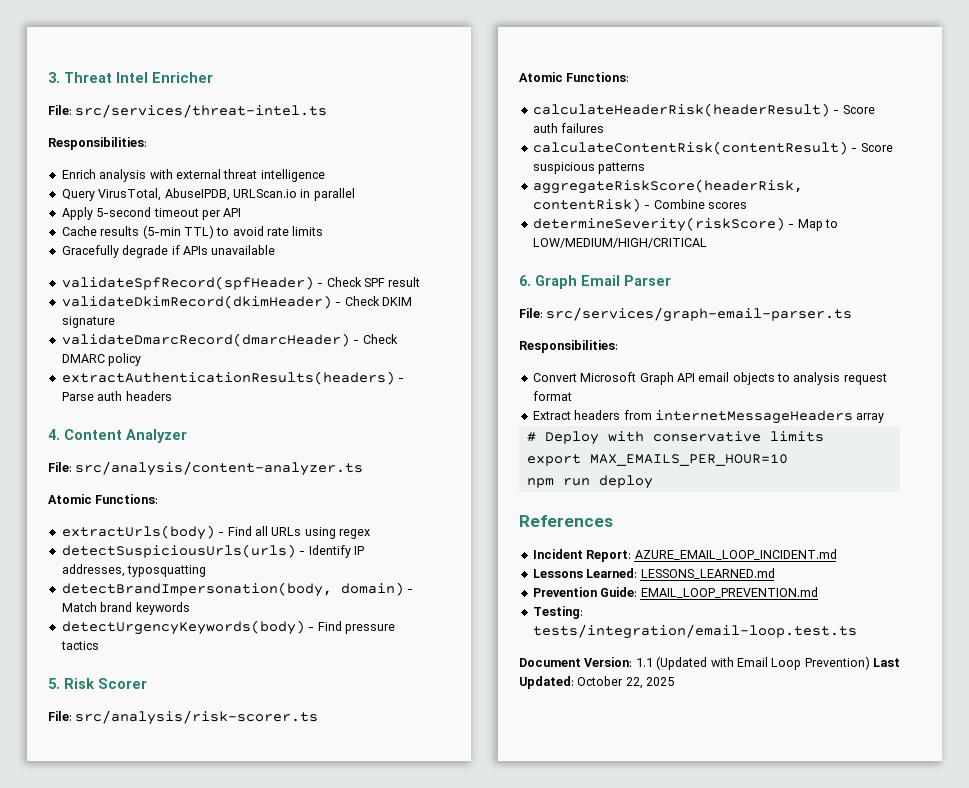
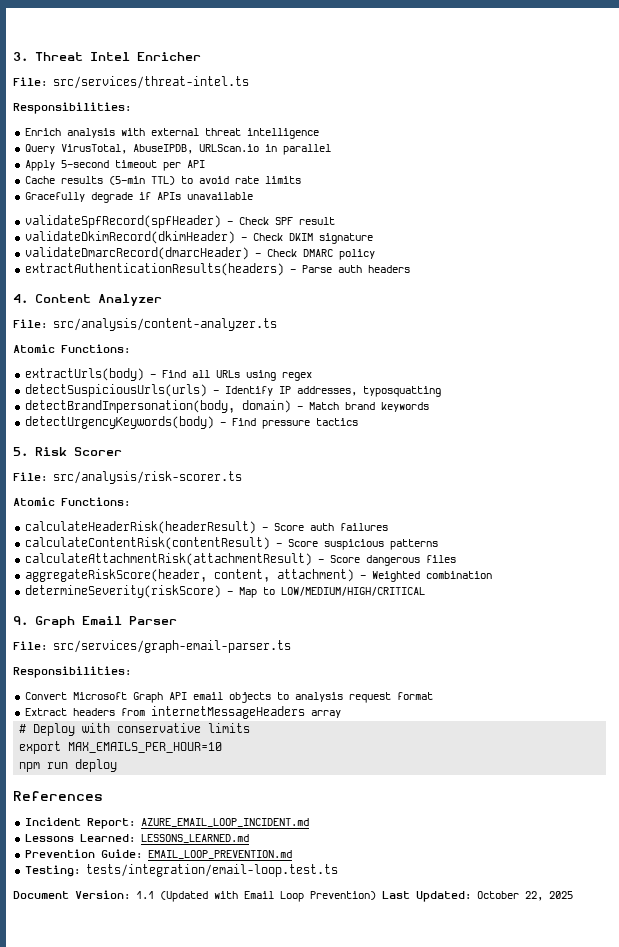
- aggregateRiskScore(headerRisk, contentRisk) - Combine scores
+ calculateAttachmentRisk(attachmentResult) - Score dangerous files
+ aggregateRiskScore(header, content, attachment) - Weighted combination
- 6. Graph Email Parser
+ 9. Graph Email Parser

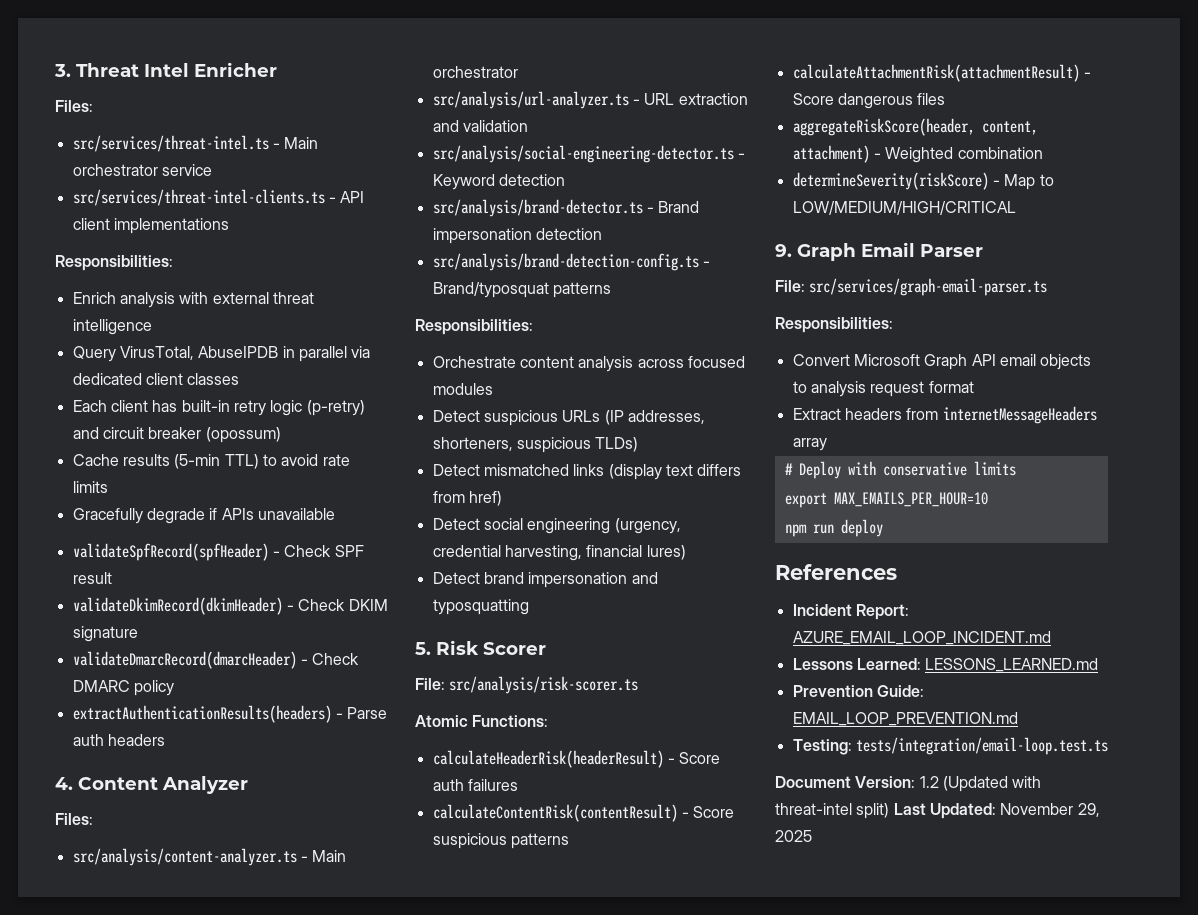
  3. Threat Intel Enricher
- File: src/services/threat-intel.ts
+ Files:
+ src/services/threat-intel.ts - Main orchestrator service
+ src/services/threat-intel-clients.ts - API client implementations
- Query VirusTotal, AbuseIPDB, URLScan.io in parallel
- Apply 5-second timeout per API
+ Query VirusTotal, AbuseIPDB in parallel via dedicated client classes
+ Each client has built-in retry logic (p-retry) and circuit breaker (opossum)
  4. Content Analyzer
- File: src/analysis/content-analyzer.ts
- Atomic Functions:
- extractUrls(body) - Find all URLs using regex
- detectSuspiciousUrls(urls) - Identify IP addresses, typosquatting
- detectBrandImpersonation(body, domain) - Match brand keywords
- detectUrgencyKeywords(body) - Find pressure tactics
+ Files:
+ src/analysis/content-analyzer.ts - Main orchestrator
+ src/analysis/url-analyzer.ts - URL extraction and validation
+ src/analysis/social-engineering-detector.ts - Keyword detection
+ src/analysis/brand-detector.ts - Brand impersonation detection
+ src/analysis/brand-detection-config.ts - Brand/typosquat patterns
+ Responsibilities:
+ Orchestrate content analysis across focused modules
+ Detect suspicious URLs (IP addresses, shorteners, suspicious TLDs)
+ Detect mismatched links (display text differs from href)
+ Detect social engineering (urgency, credential harvesting, financial lures)
+ Detect brand impersonation and typosquatting
- Document Version: 1.1 (Updated with Email Loop Prevention) Last Updated: October 22, 2025
+ Document Version: 1.2 (Updated with threat-intel split) Last Updated: November 29, 2025

